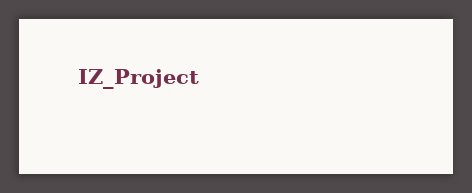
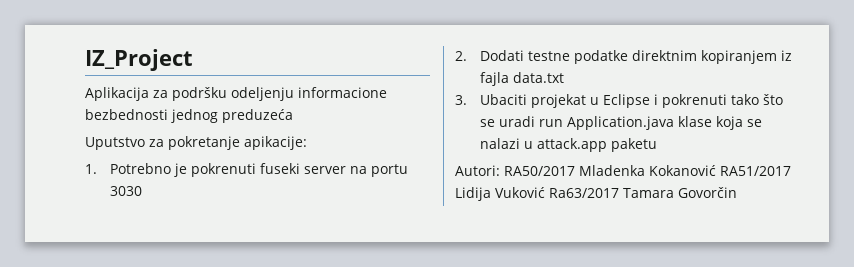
+ Aplikacija za podršku odeljenju informacione bezbednosti jednog preduzeća
+ Uputstvo za pokretanje apikacije:
+ 1. Potrebno je pokrenuti fuseki server na portu 3030
+ 2. Dodati testne podatke direktnim kopiranjem iz fajla data.txt
+ 3. Ubaciti projekat u Eclipse i pokrenuti tako što se uradi run Application.java klase koja se nalazi u attack.app paketu
+ Autori: RA50/2017 Mladenka Kokanović RA51/2017 Lidija Vuković Ra63/2017 Tamara Govorčin

